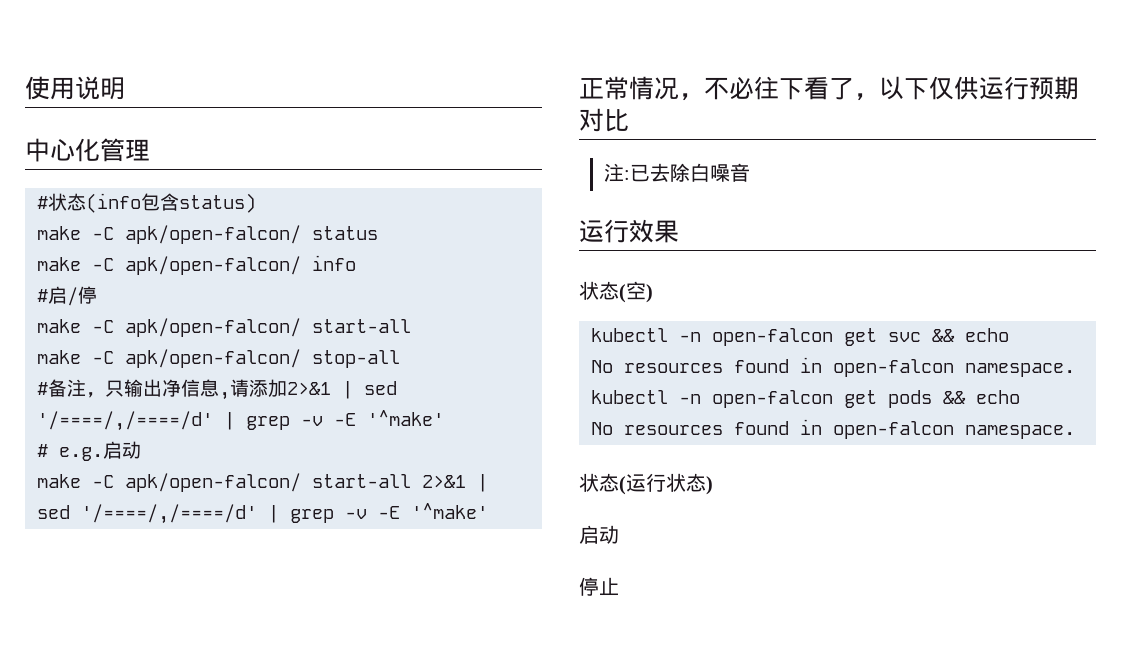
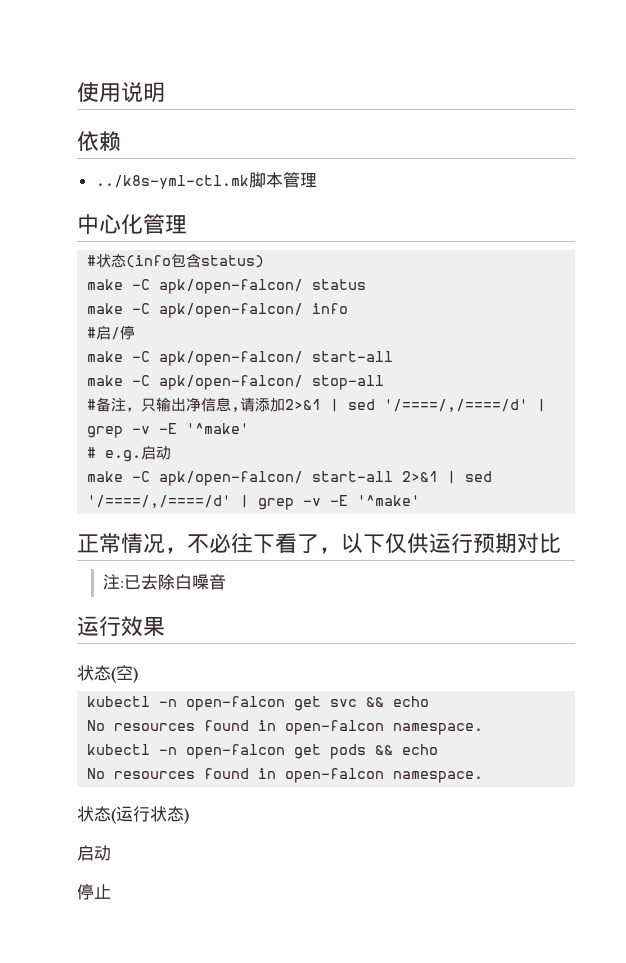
+ 依赖
+ ../k8s-yml-ctl.mk脚本管理

